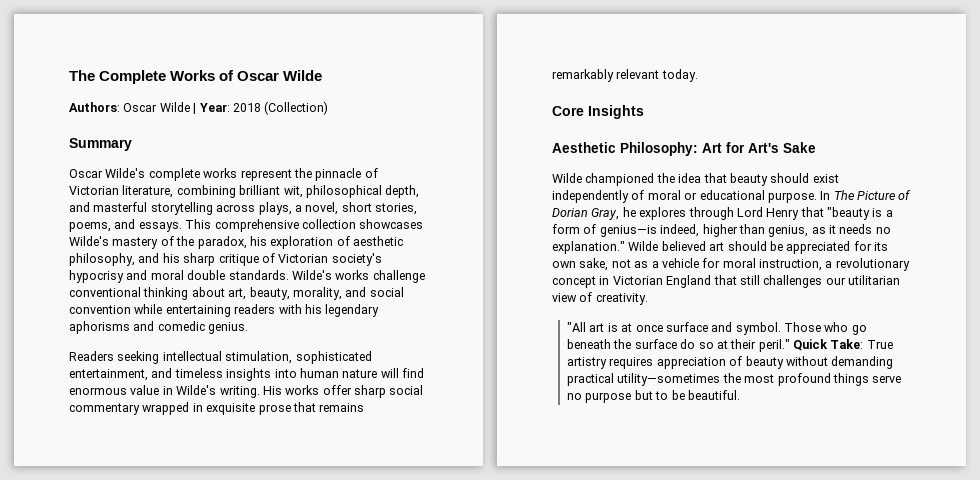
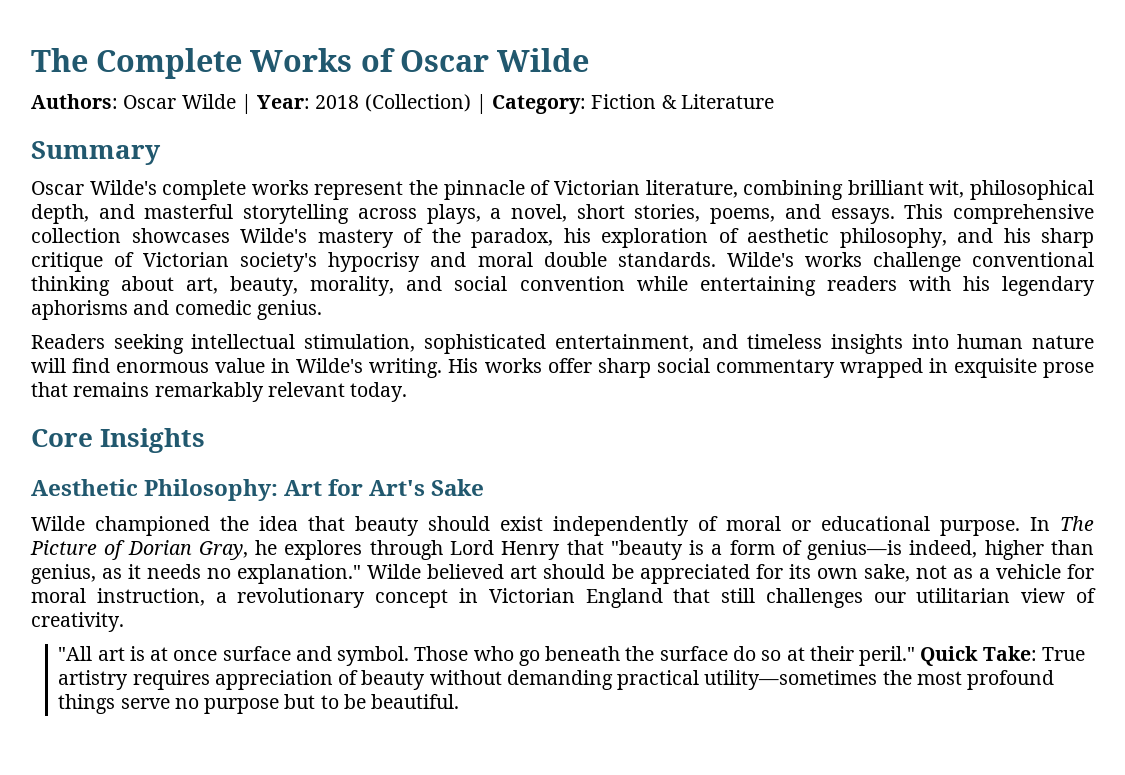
- Authors: Oscar Wilde | Year: 2018 (Collection)
+ Authors: Oscar Wilde | Year: 2018 (Collection) | Category: Fiction & Literature

